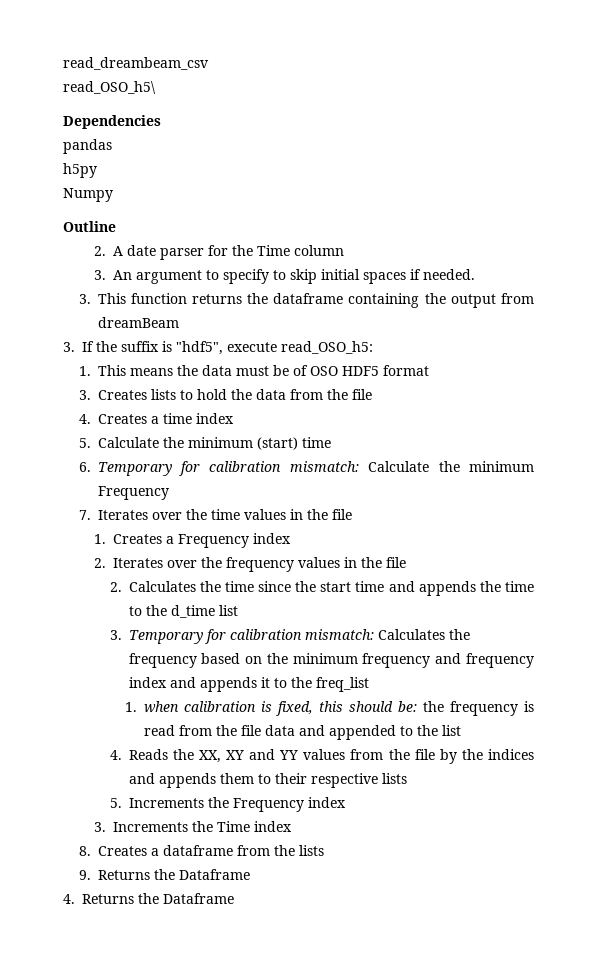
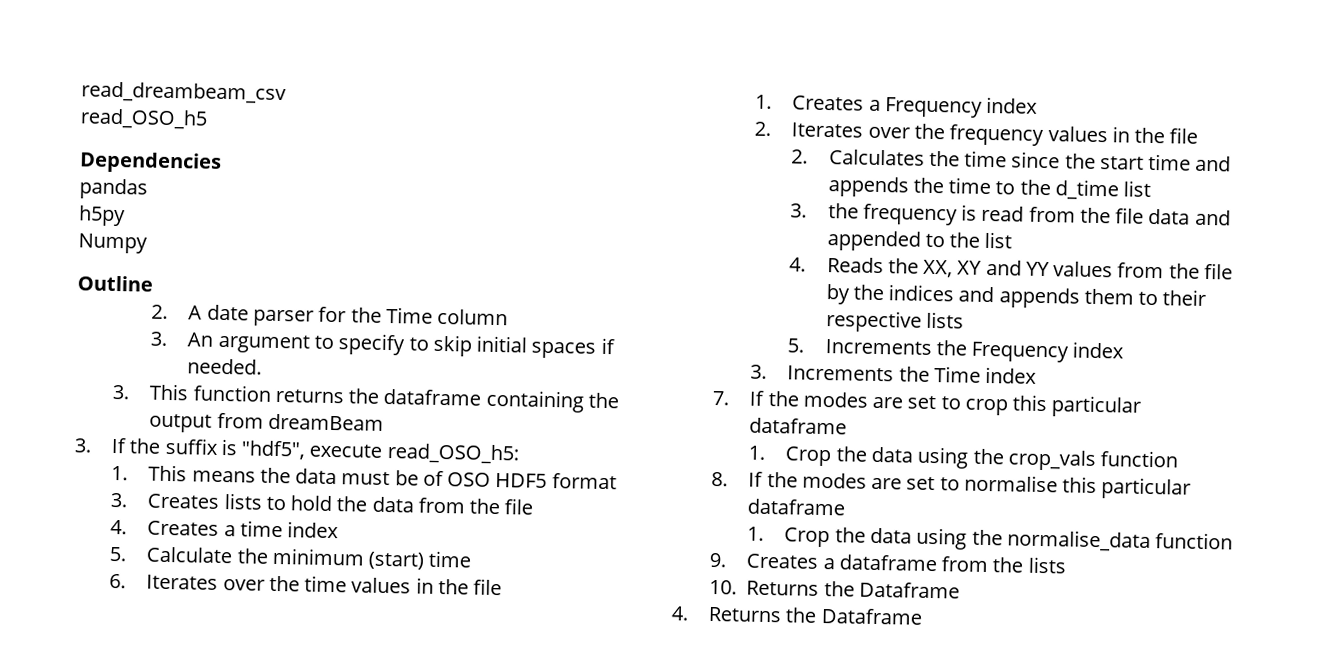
- read_OSO_h5\
+ read_OSO_h5
- 6. Temporary for calibration mismatch: Calculate the minimum Frequency
- 7. Iterates over the time values in the file
+ 6. Iterates over the time values in the file
- 3. Temporary for calibration mismatch: Calculates the frequency based on the minimum frequency and frequency index and appends it to the freq_list
- 1. when calibration is fixed, this should be: the frequency is read from the file data and appended to the list
+ 3. the frequency is read from the file data and appended to the list
- 8. Creates a dataframe from the lists
+ 7. If the modes are set to crop this particular dataframe
+ 1. Crop the data using the crop_vals function
+ 8. If the modes are set to normalise this particular dataframe
+ 1. Crop the data using the normalise_data function
+ 9. Creates a dataframe from the lists
- 9. Returns the Dataframe
+ 10. Returns the Dataframe

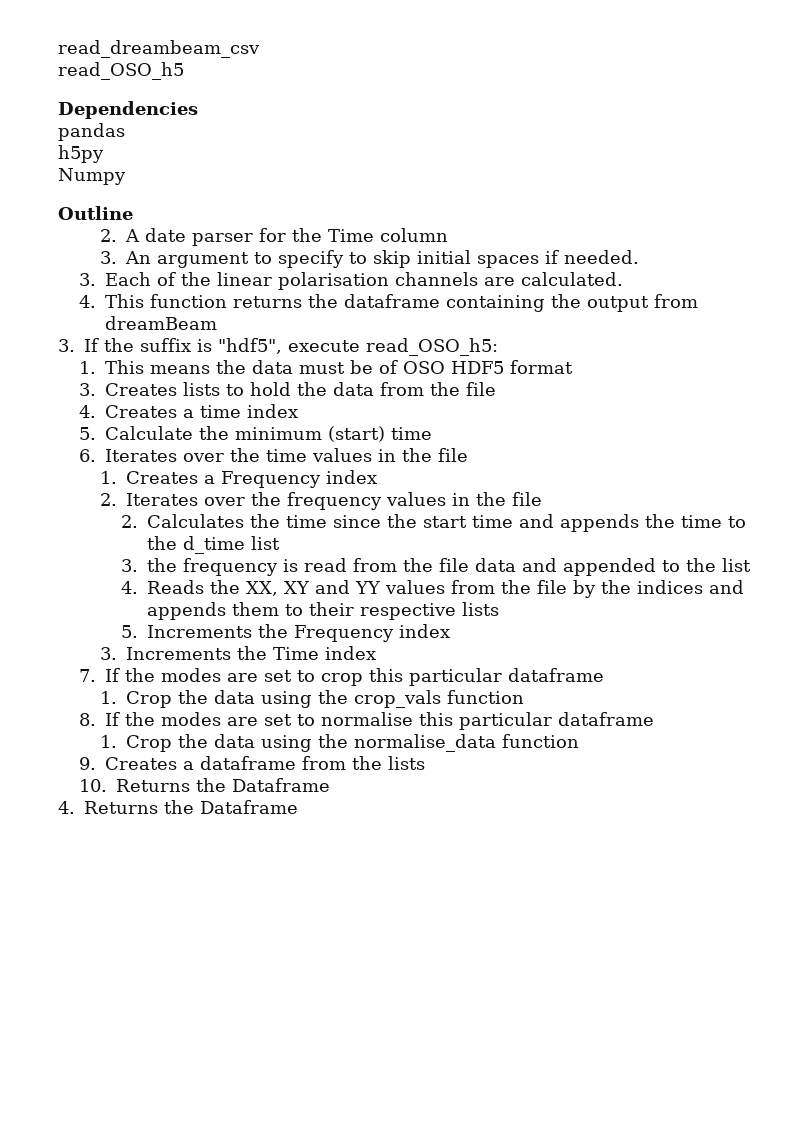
- 3. This function returns the dataframe containing the output from dreamBeam
+ 3. Each of the linear polarisation channels are calculated.
+ 4. This function returns the dataframe containing the output from dreamBeam

